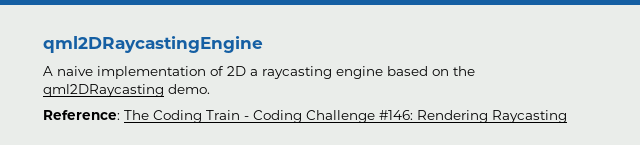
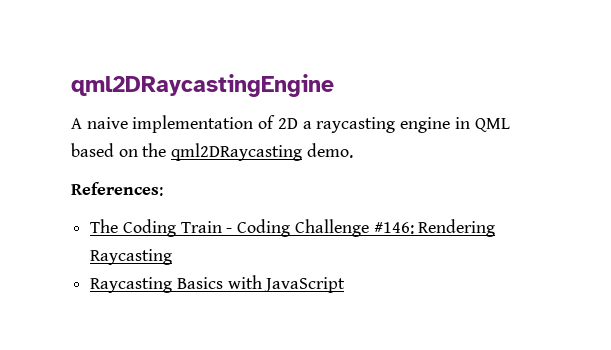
- A naive implementation of 2D a raycasting engine based on the qml2DRaycasting demo.
+ A naive implementation of 2D a raycasting engine in QML based on the qml2DRaycasting demo.
- Reference: The Coding Train - Coding Challenge #146: Rendering Raycasting
+ References:
+ The Coding Train - Coding Challenge #146: Rendering Raycasting
+ Raycasting Basics with JavaScript

